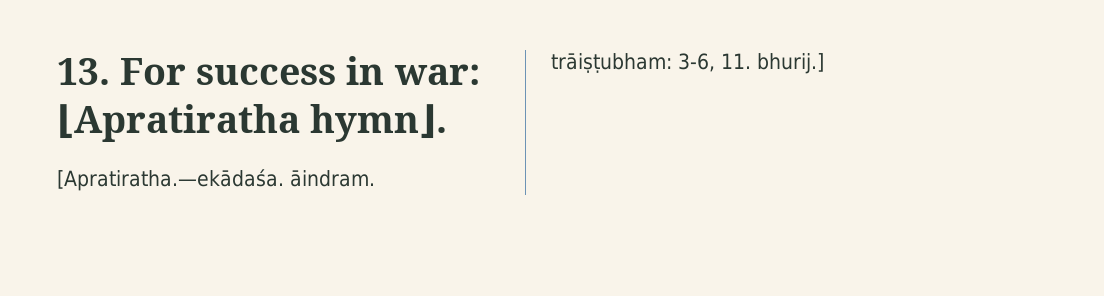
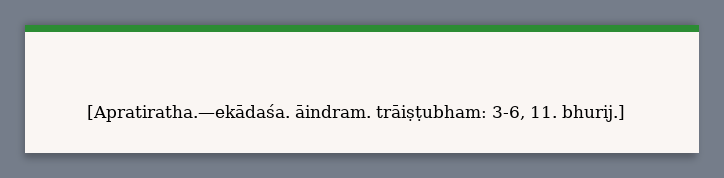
- 13. For success in war: ⌊Apratiratha hymn⌋.

